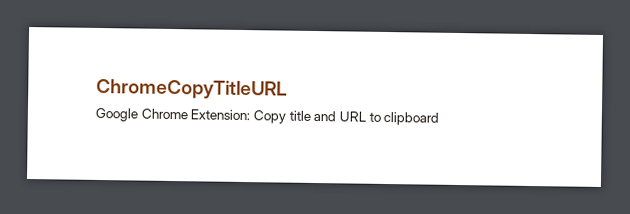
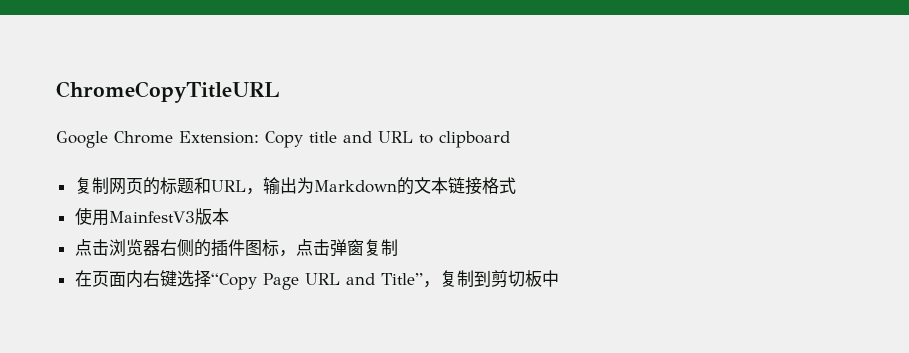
+ 复制网页的标题和URL，输出为Markdown的文本链接格式
+ 使用MainfestV3版本
+ 点击浏览器右侧的插件图标，点击弹窗复制
+ 在页面内右键选择“Copy Page URL and Title”，复制到剪切板中

